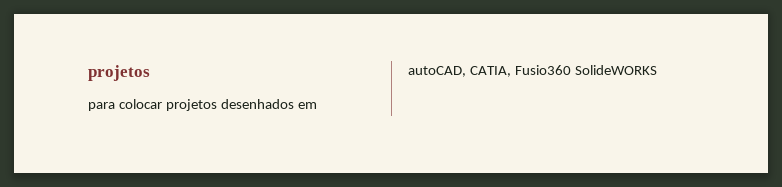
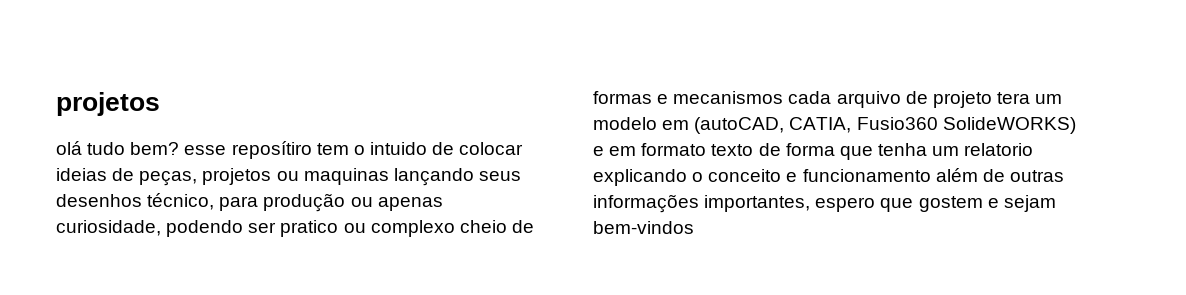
- para colocar projetos desenhados em autoCAD, CATIA, Fusio360 SolideWORKS
+ olá tudo bem? esse reposítiro tem o intuido de colocar ideias de peças, projetos ou maquinas lançando seus desenhos técnico, para produção ou apenas curiosidade, podendo ser pratico ou complexo cheio de formas e mecanismos cada arquivo de projeto tera um modelo em (autoCAD, CATIA, Fusio360 SolideWORKS) e em formato texto de forma que tenha um relatorio explicando o conceito e funcionamento além de outras informações importantes, espero que gostem e sejam bem-vindos

